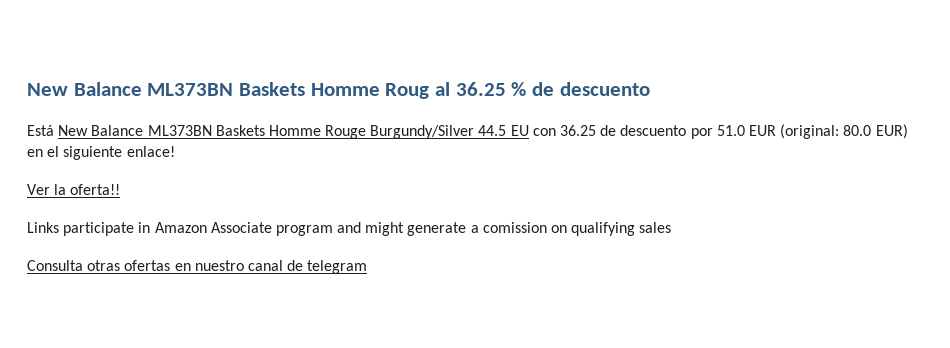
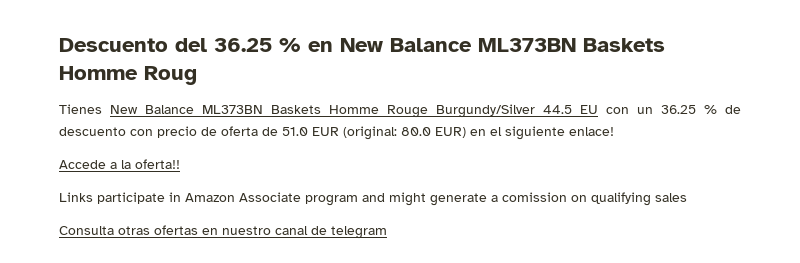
- New Balance ML373BN Baskets Homme Roug al 36.25 % de descuento
- Está New Balance ML373BN Baskets Homme Rouge Burgundy/Silver 44.5 EU con 36.25 de descuento por 51.0 EUR (original: 80.0 EUR) en el siguiente enlace!
+ Descuento del 36.25 % en New Balance ML373BN Baskets Homme Roug
+ Tienes New Balance ML373BN Baskets Homme Rouge Burgundy/Silver 44.5 EU con un 36.25 % de descuento con precio de oferta de 51.0 EUR (original: 80.0 EUR) en el siguiente enlace!
- Ver la oferta!!
+ Accede a la oferta!!

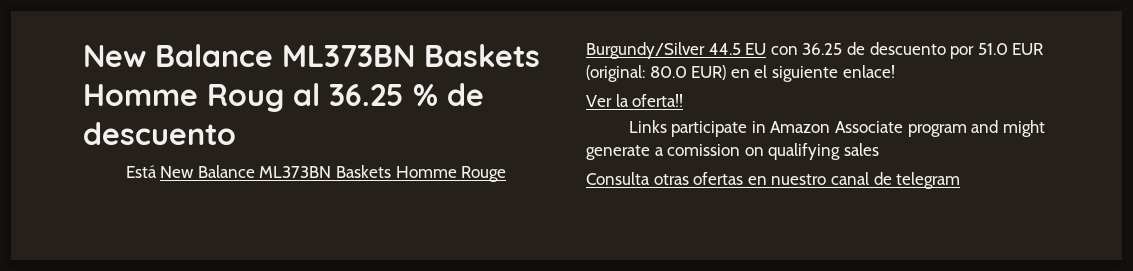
- Descuento del 36.25 % en New Balance ML373BN Baskets Homme Roug
- Tienes New Balance ML373BN Baskets Homme Rouge Burgundy/Silver 44.5 EU con un 36.25 % de descuento con precio de oferta de 51.0 EUR (original: 80.0 EUR) en el siguiente enlace!
+ New Balance ML373BN Baskets Homme Roug al 36.25 % de descuento
+ Está New Balance ML373BN Baskets Homme Rouge Burgundy/Silver 44.5 EU con 36.25 de descuento por 51.0 EUR (original: 80.0 EUR) en el siguiente enlace!
- Accede a la oferta!!
+ Ver la oferta!!

